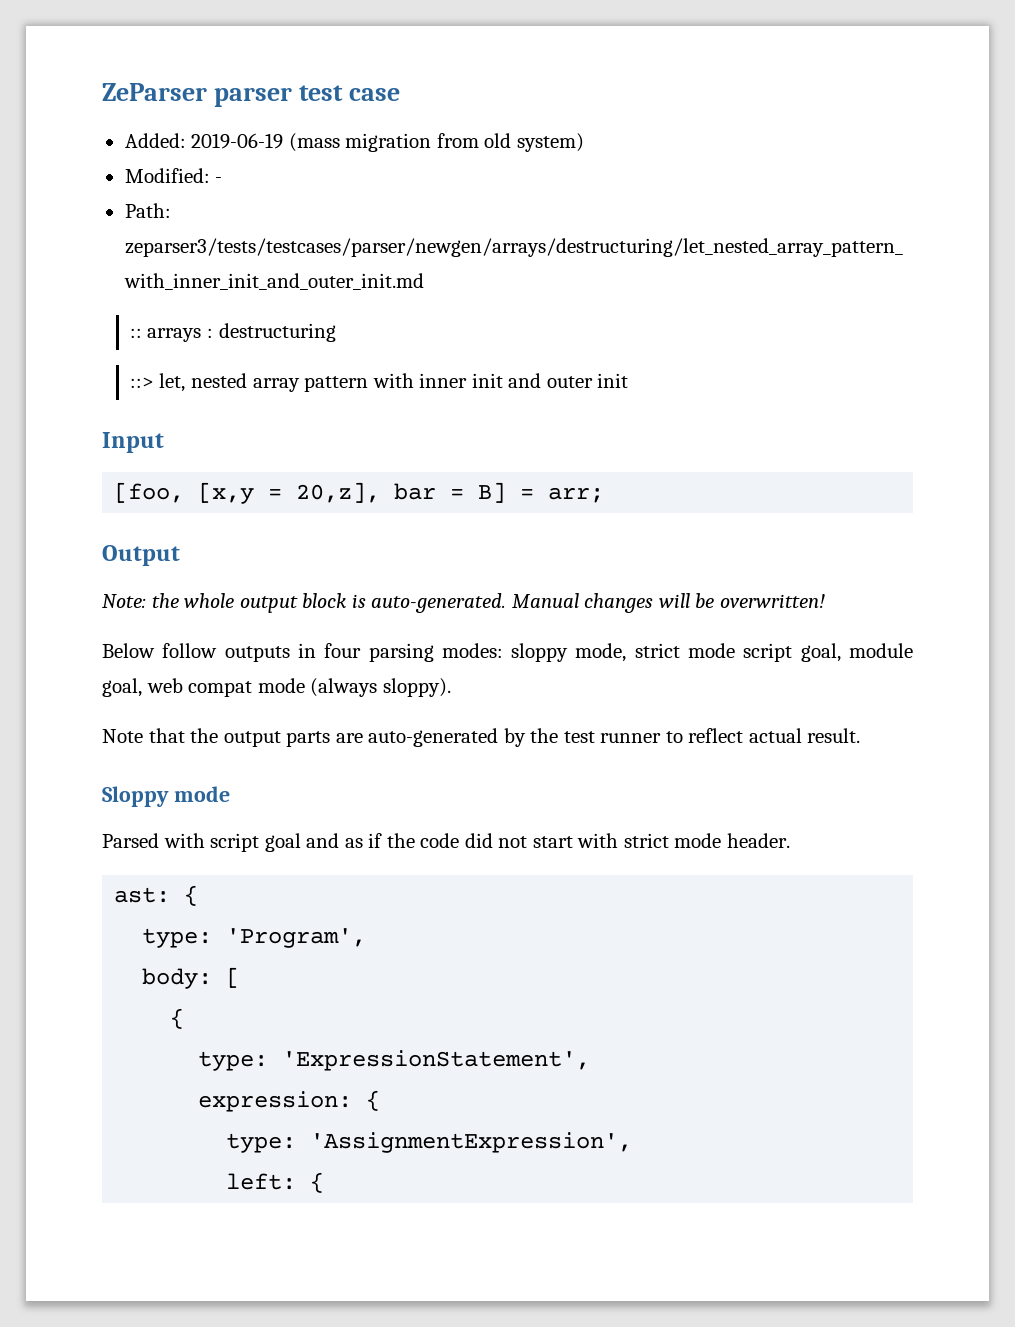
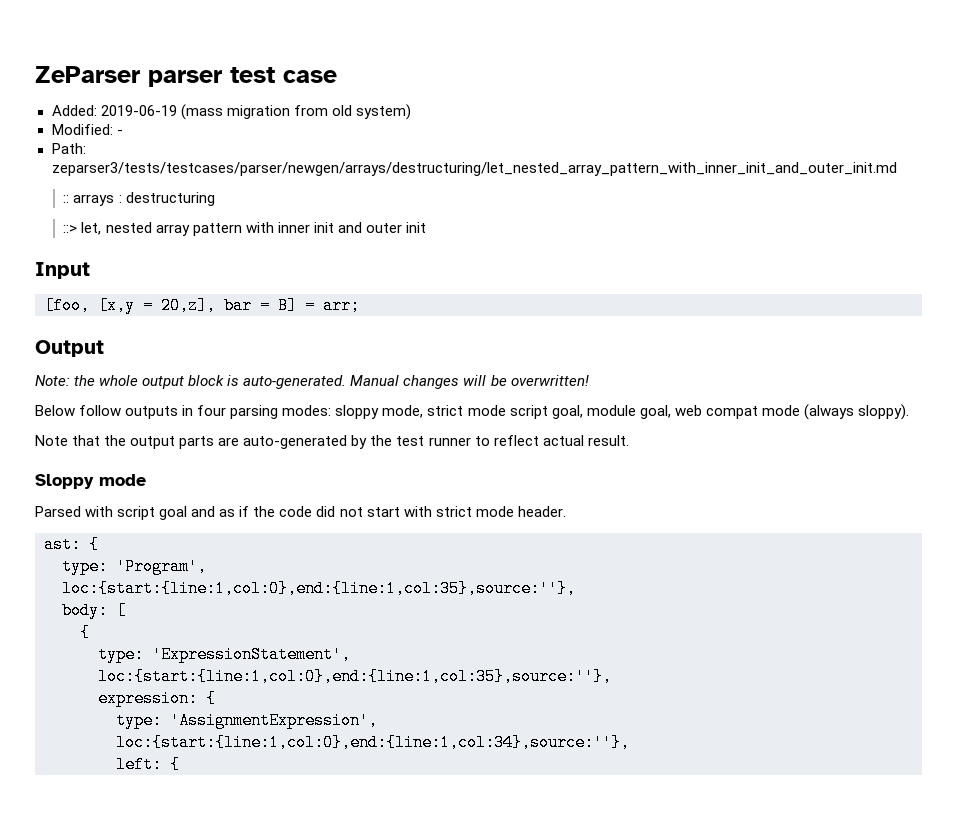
  type: 'Program',
+ loc:{start:{line:1,col:0},end:{line:1,col:35},source:''},
  type: 'ExpressionStatement',
+ loc:{start:{line:1,col:0},end:{line:1,col:35},source:''},
+ loc:{start:{line:1,col:0},end:{line:1,col:34},source:''},

